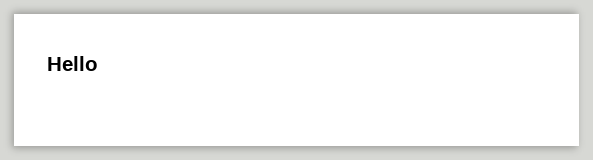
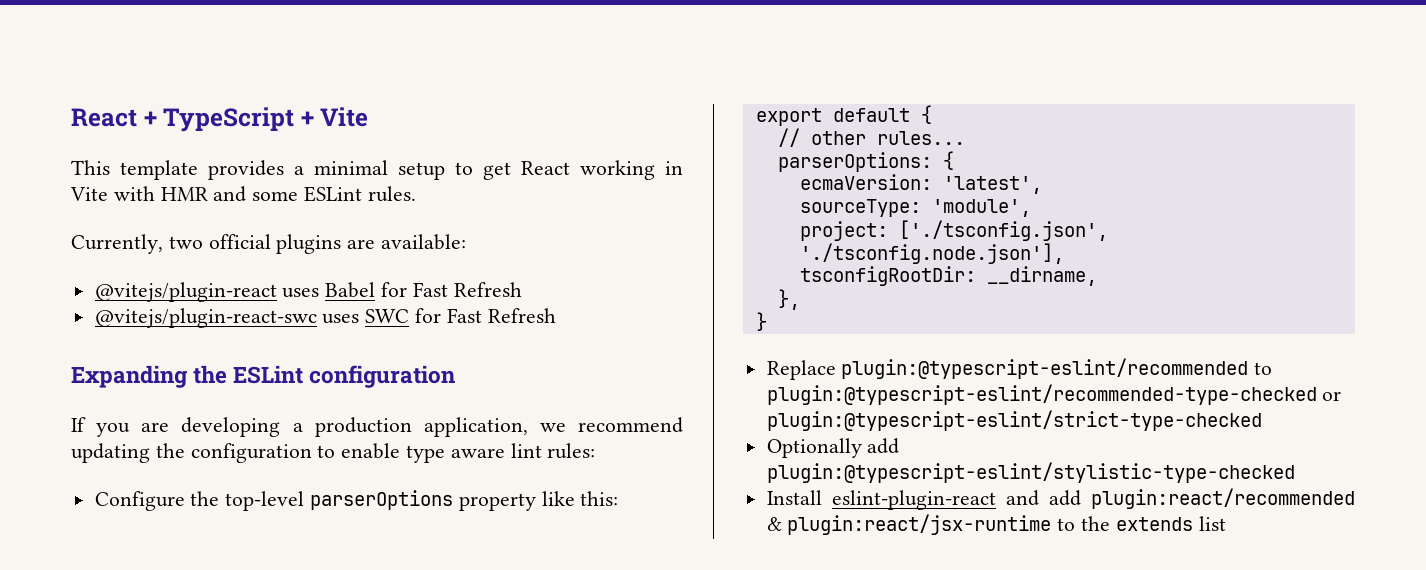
- Hello
+ React + TypeScript + Vite
+ This template provides a minimal setup to get React working in Vite with HMR and some ESLint rules.
+ Currently, two official plugins are available:
+ @vitejs/plugin-react uses Babel for Fast Refresh
+ @vitejs/plugin-react-swc uses SWC for Fast Refresh
+ Expanding the ESLint configuration
+ If you are developing a production application, we recommend updating the configuration to enable type aware lint rules:
+ Configure the top-level parserOptions property like this:
+ export default {
+ // other rules...
+ parserOptions: {
+ ecmaVersion: 'latest',
+ sourceType: 'module',
+ project: ['./tsconfig.json', './tsconfig.node.json'],
+ tsconfigRootDir: __dirname,
+ },
+ }
+ Replace plugin:@typescript-eslint/recommended to plugin:@typescript-eslint/recommended-type-checked or plugin:@typescript-eslint/strict-type-checked
+ Optionally add plugin:@typescript-eslint/stylistic-type-checked
+ Install eslint-plugin-react and add plugin:react/recommended & plugin:react/jsx-runtime to the extends list

